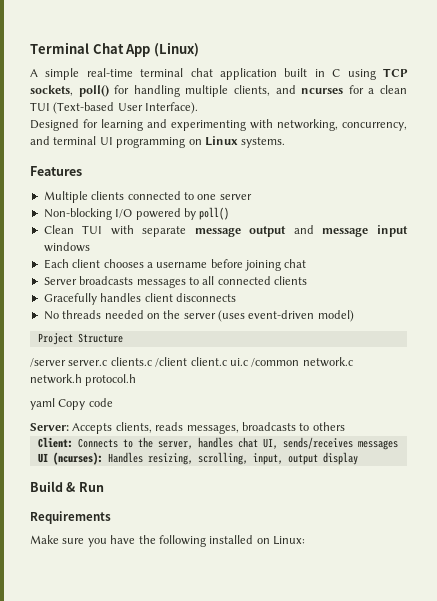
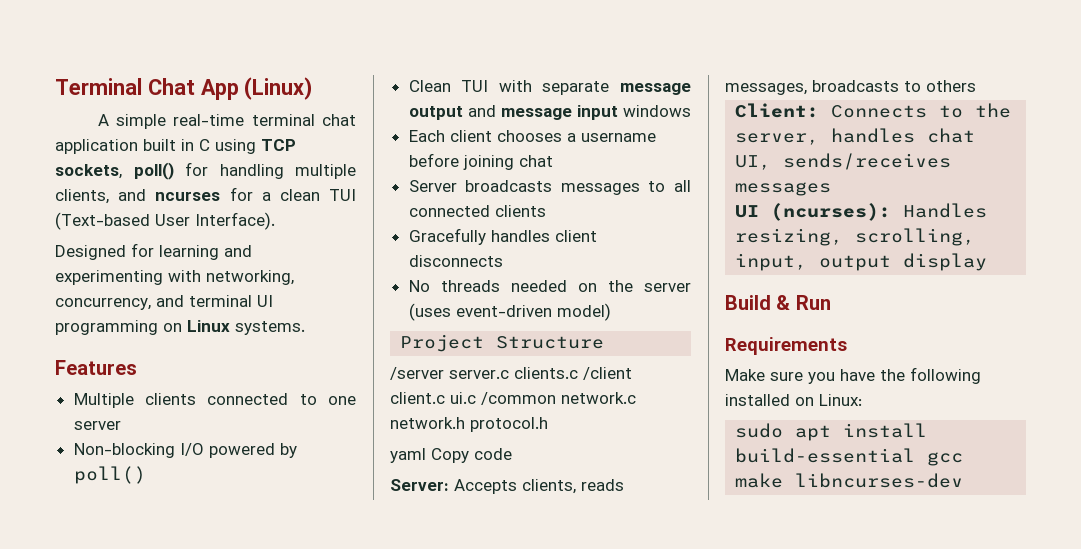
+ sudo apt install build-essential gcc make libncurses-dev

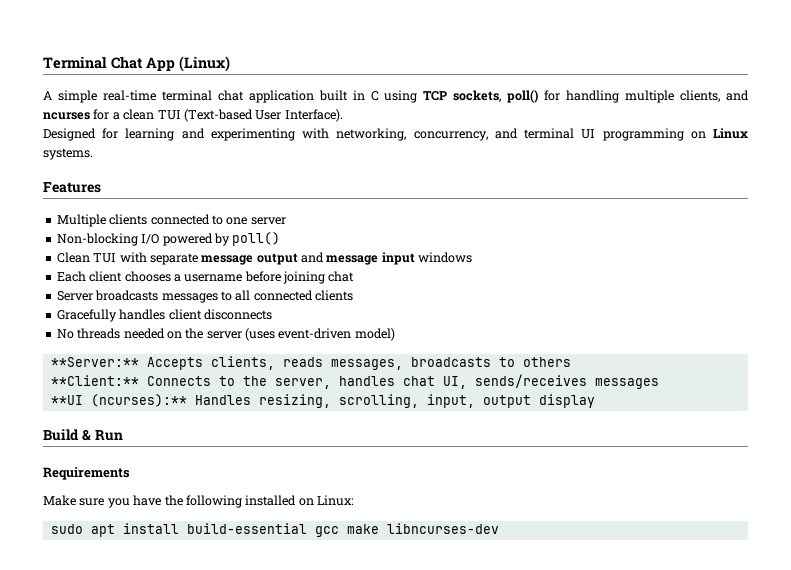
- Project Structure
- /server server.c clients.c /client client.c ui.c /common network.c network.h protocol.h
- yaml Copy code
- Server: Accepts clients, reads messages, broadcasts to others
+ **Server:** Accepts clients, reads messages, broadcasts to others
- Client: Connects to the server, handles chat UI, sends/receives messages
+ **Client:** Connects to the server, handles chat UI, sends/receives messages
- UI (ncurses): Handles resizing, scrolling, input, output display
+ **UI (ncurses):** Handles resizing, scrolling, input, output display

